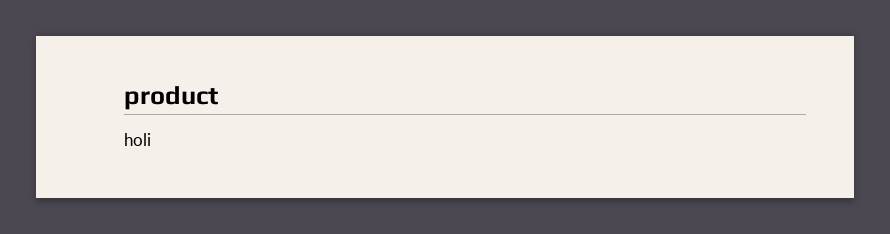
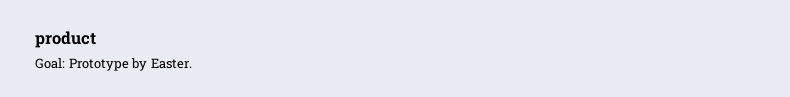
- holi
+ Goal: Prototype by Easter.

